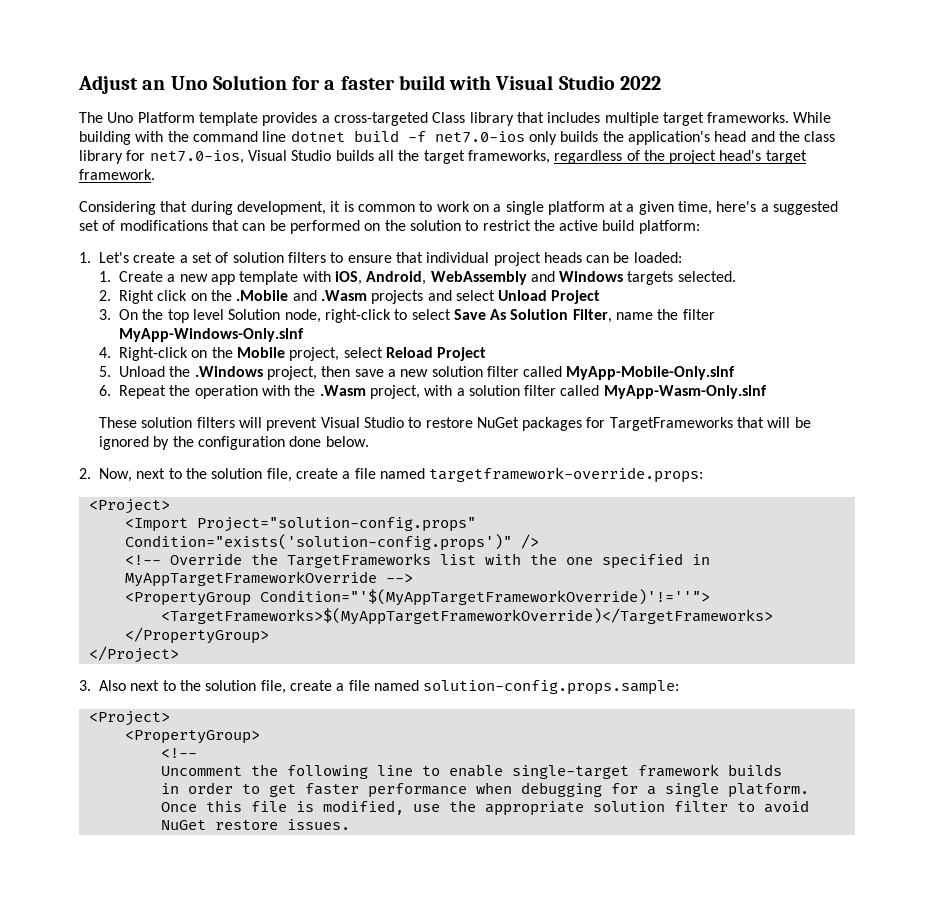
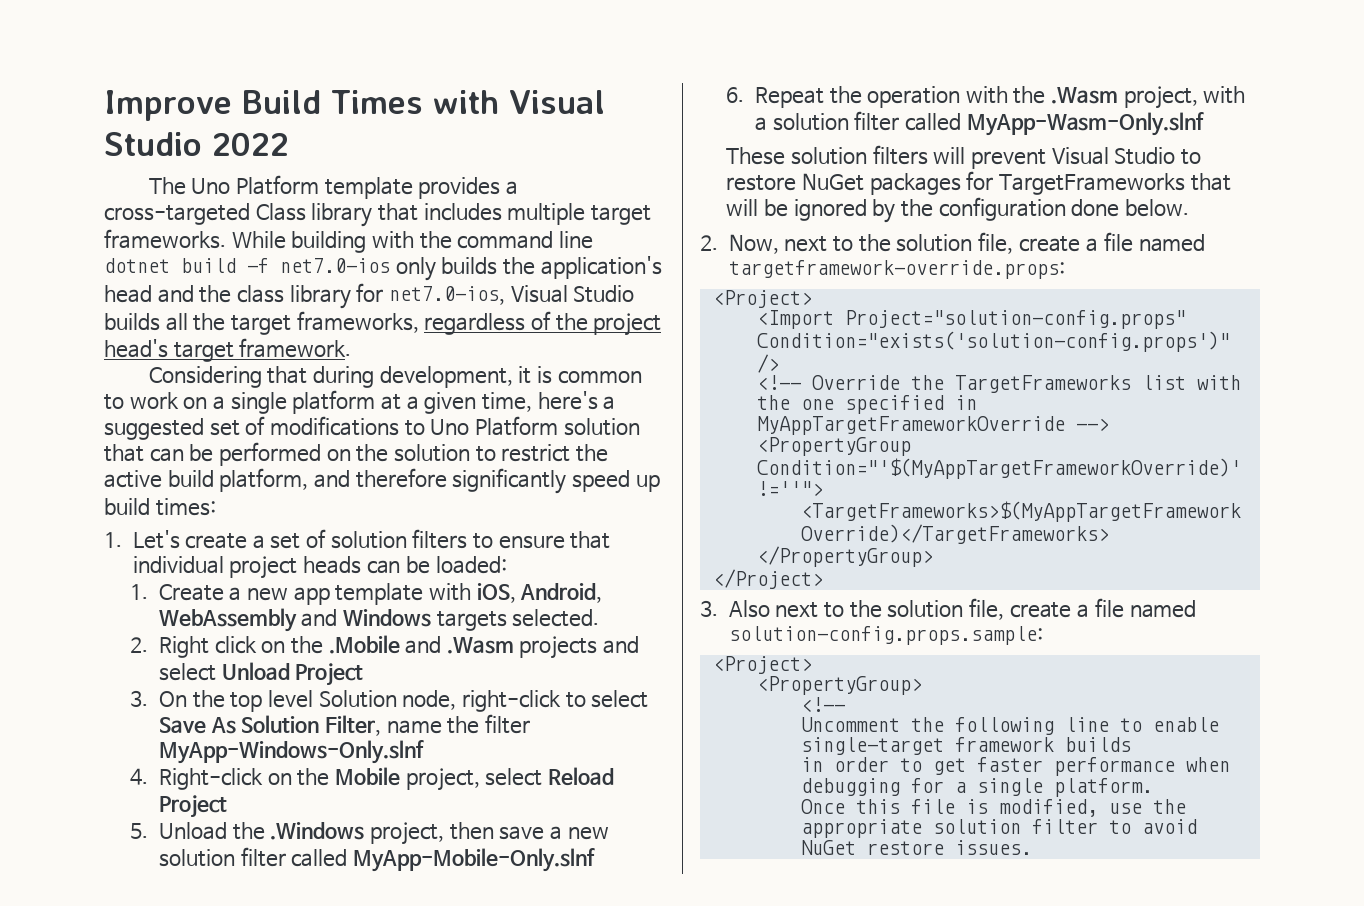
- Adjust an Uno Solution for a faster build with Visual Studio 2022
+ Improve Build Times with Visual Studio 2022
- Considering that during development, it is common to work on a single platform at a given time, here's a suggested set of modifications that can be performed on the solution to restrict the active build platform:
+ Considering that during development, it is common to work on a single platform at a given time, here's a suggested set of modifications to Uno Platform solution that can be performed on the solution to restrict the active build platform, and therefore significantly speed up build times:

